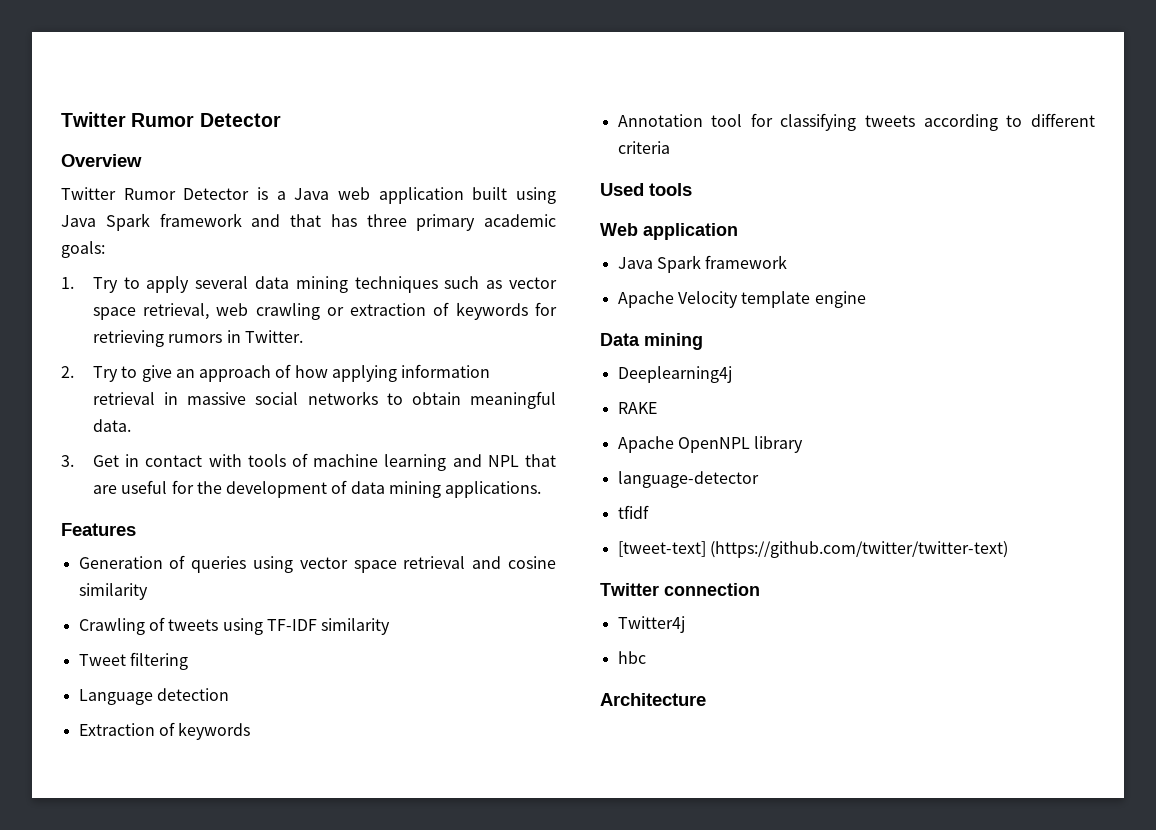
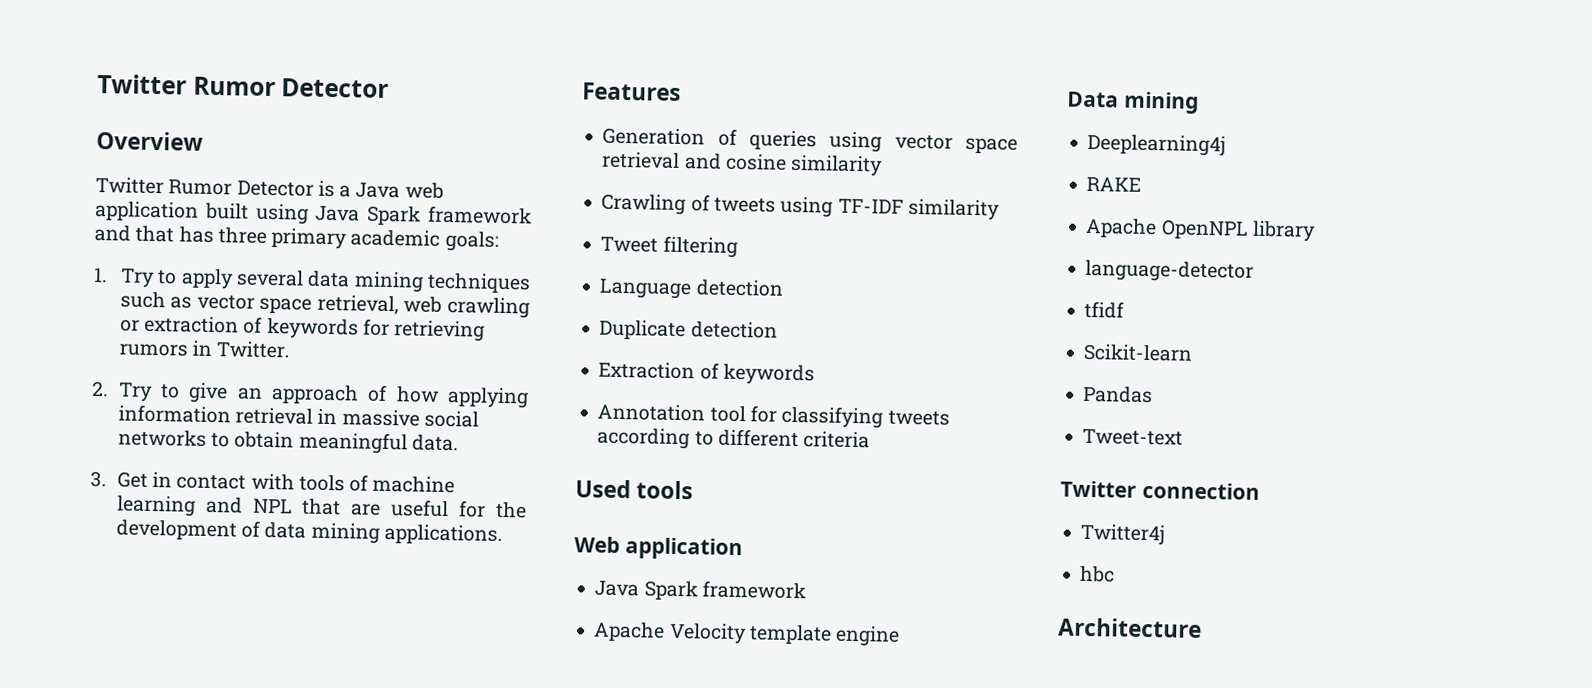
+ Duplicate detection
- [tweet-text] (https://github.com/twitter/twitter-text)
+ Scikit-learn
+ Pandas
+ Tweet-text

